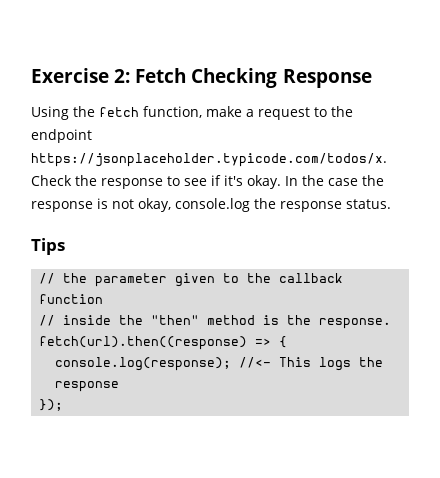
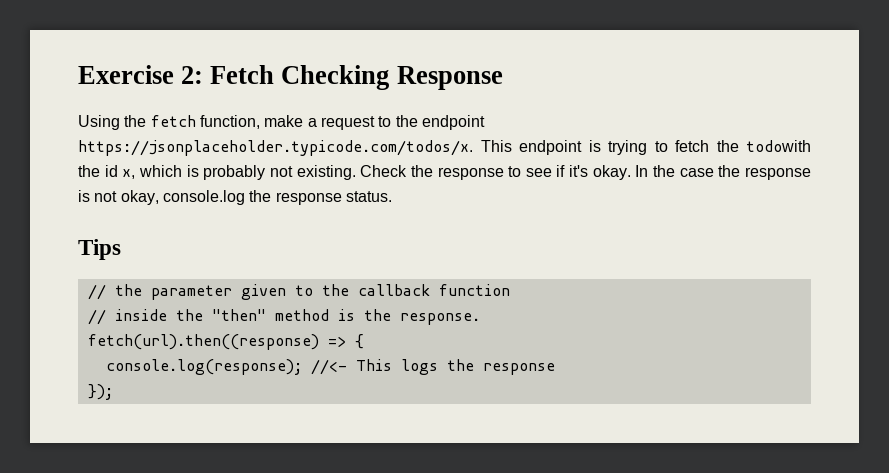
- Using the fetch function, make a request to the endpoint https://jsonplaceholder.typicode.com/todos/x. Check the response to see if it's okay.
+ Using the fetch function, make a request to the endpoint https://jsonplaceholder.typicode.com/todos/x. This endpoint is trying to fetch the todowith the id x, which is probably not existing. Check the response to see if it's okay.

